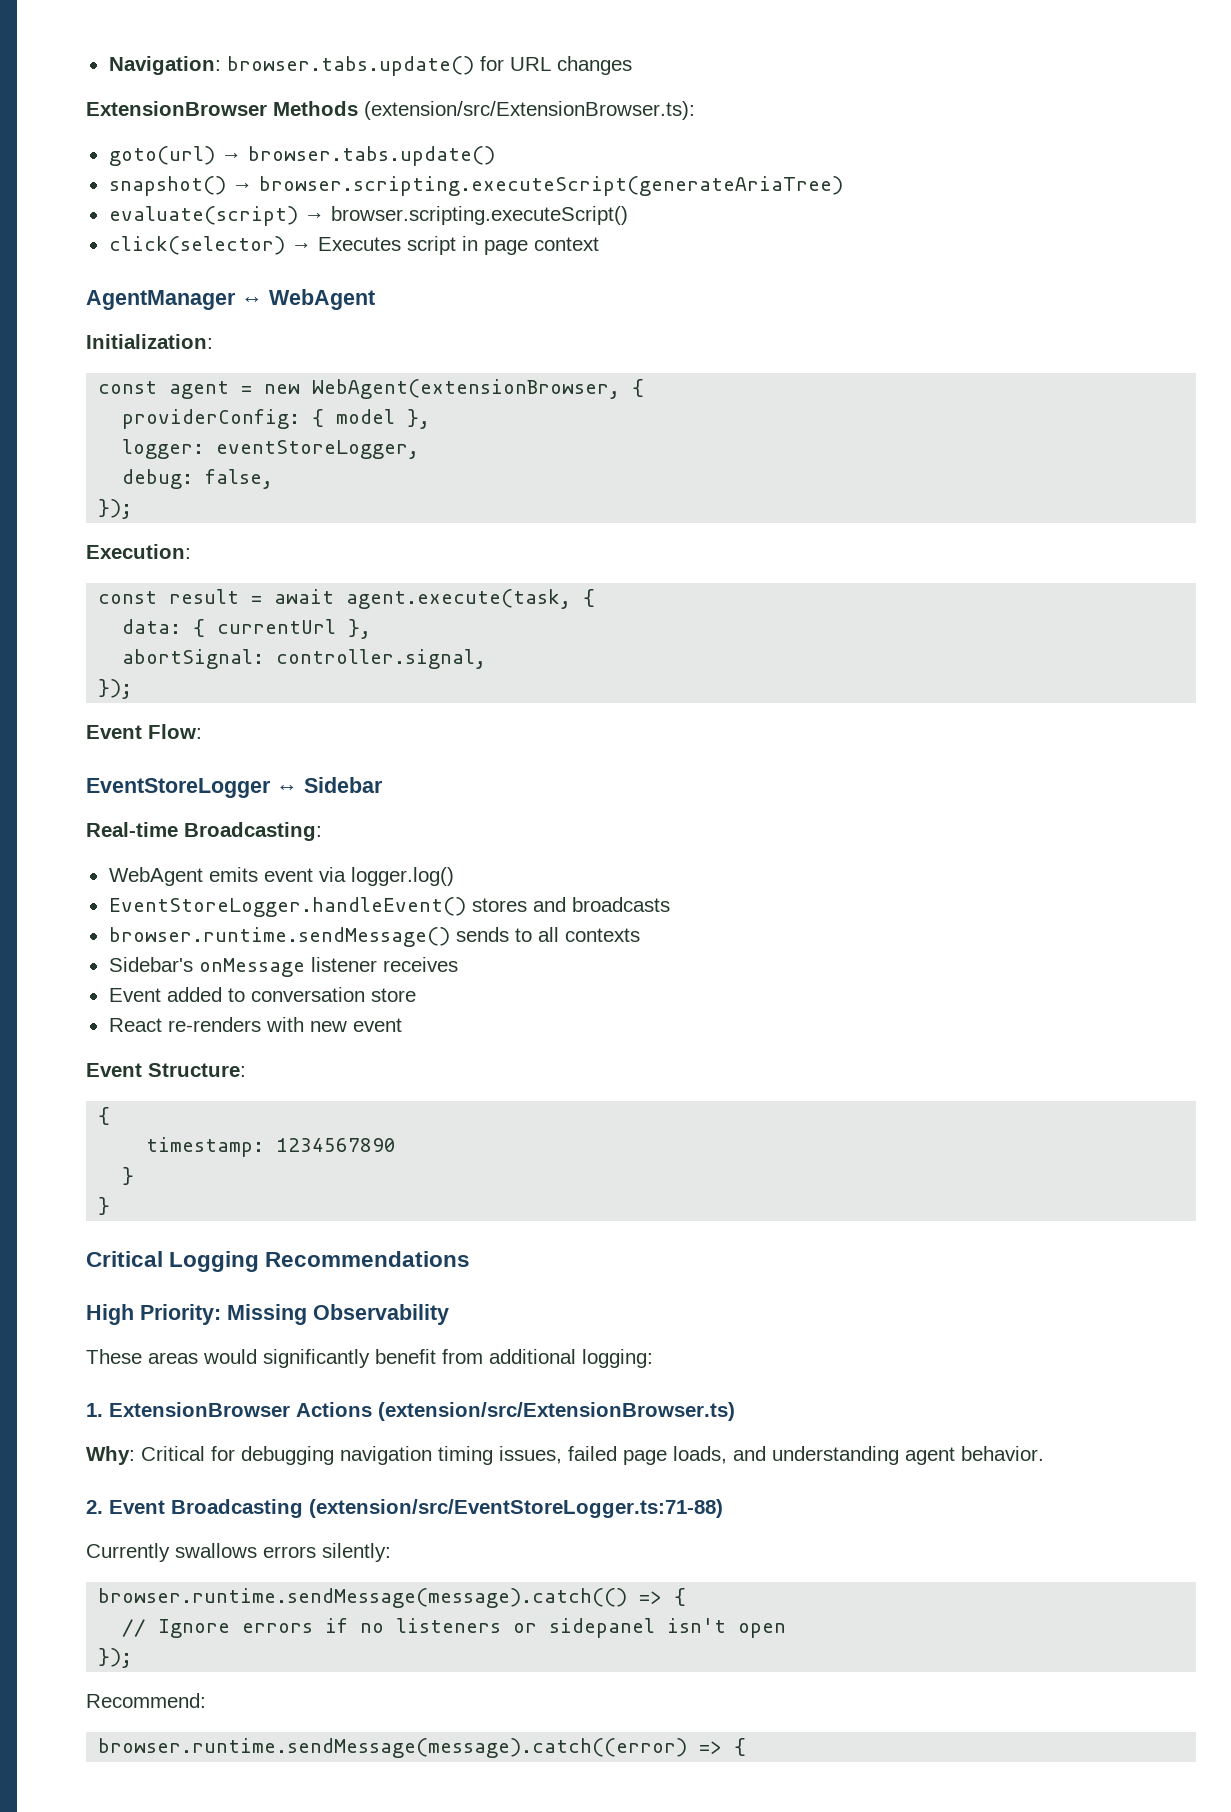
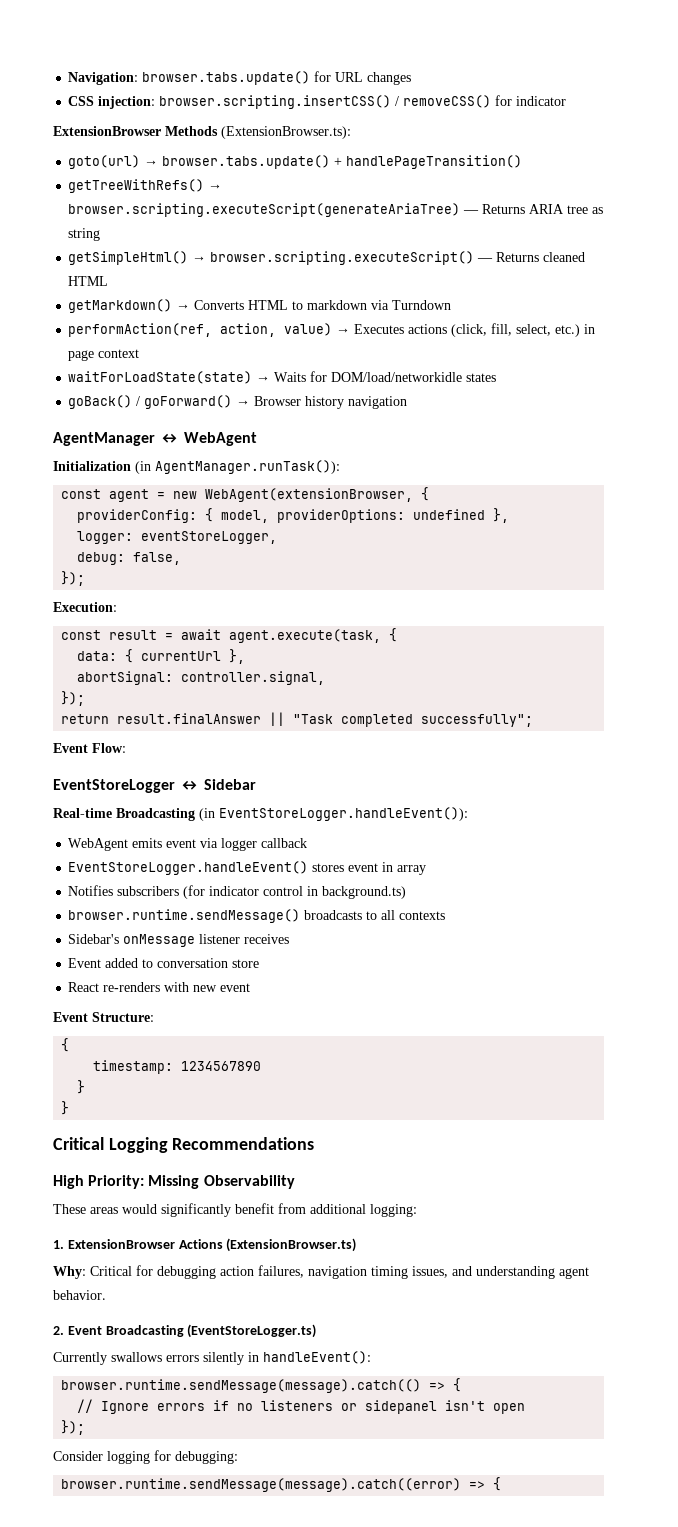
+ CSS injection: browser.scripting.insertCSS() / removeCSS() for indicator
- ExtensionBrowser Methods (extension/src/ExtensionBrowser.ts):
+ ExtensionBrowser Methods (ExtensionBrowser.ts):
- goto(url) → browser.tabs.update()
- snapshot() → browser.scripting.executeScript(generateAriaTree)
- evaluate(script) → browser.scripting.executeScript()
- click(selector) → Executes script in page context
+ goto(url) → browser.tabs.update() + handlePageTransition()
+ getTreeWithRefs() → browser.scripting.executeScript(generateAriaTree) — Returns ARIA tree as string
+ getSimpleHtml() → browser.scripting.executeScript() — Returns cleaned HTML
+ getMarkdown() → Converts HTML to markdown via Turndown
+ performAction(ref, action, value) → Executes actions (click, fill, select, etc.) in page context
+ waitForLoadState(state) → Waits for DOM/load/networkidle states
+ goBack() / goForward() → Browser history navigation
- Initialization:
+ Initialization (in AgentManager.runTask()):
- providerConfig: { model },
+ providerConfig: { model, providerOptions: undefined },
+ return result.finalAnswer || "Task completed successfully";
- Real-time Broadcasting:
+ Real-time Broadcasting (in EventStoreLogger.handleEvent()):
- WebAgent emits event via logger.log()
+ WebAgent emits event via logger callback
- EventStoreLogger.handleEvent() stores and broadcasts
+ EventStoreLogger.handleEvent() stores event in array
+ Notifies subscribers (for indicator control in background.ts)
- browser.runtime.sendMessage() sends to all contexts
+ browser.runtime.sendMessage() broadcasts to all contexts
- 1. ExtensionBrowser Actions (extension/src/ExtensionBrowser.ts)
+ 1. ExtensionBrowser Actions (ExtensionBrowser.ts)
- Why: Critical for debugging navigation timing issues, failed page loads, and understanding agent behavior.
+ Why: Critical for debugging action failures, navigation timing issues, and understanding agent behavior.
- 2. Event Broadcasting (extension/src/EventStoreLogger.ts:71-88)
+ 2. Event Broadcasting (EventStoreLogger.ts)
- Currently swallows errors silently:
+ Currently swallows errors silently in handleEvent():
- Recommend:
+ Consider logging for debugging:

